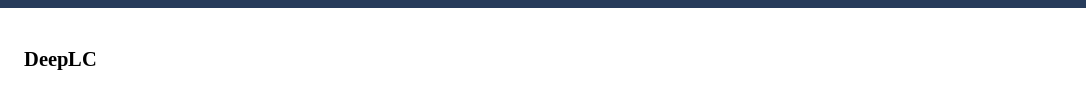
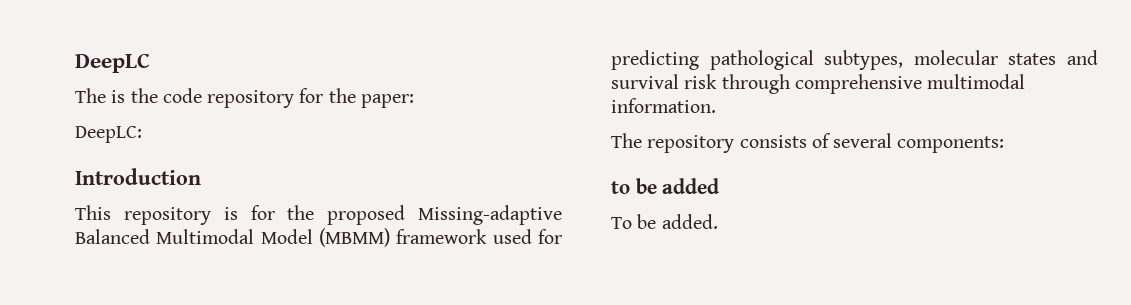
+ The is the code repository for the paper:
+ DeepLC:
+ Introduction
+ This repository is for the proposed Missing-adaptive Balanced Multimodal Model (MBMM) framework used for predicting pathological subtypes, molecular states and survival risk through comprehensive multimodal information.
+ The repository consists of several components:
+ to be added
+ To be added.

